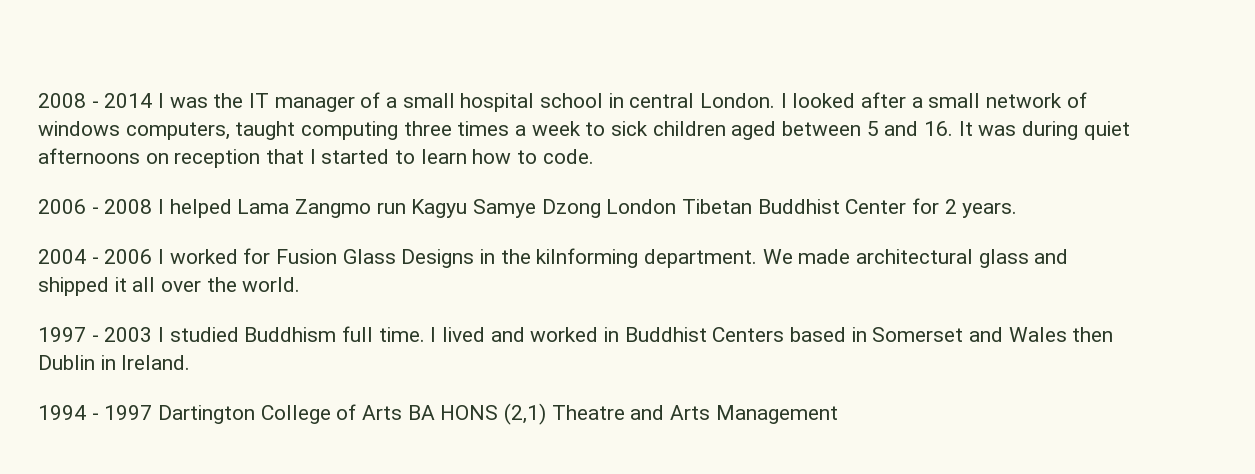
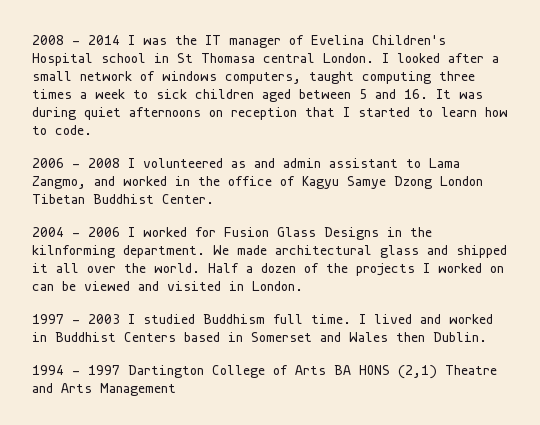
- 2008 - 2014 I was the IT manager of a small hospital school in central London.
+ 2008 - 2014 I was the IT manager of Evelina Children's Hospital school in St Thomasa central London.
- 2006 - 2008 I helped Lama Zangmo run Kagyu Samye Dzong London Tibetan Buddhist Center for 2 years.
+ 2006 - 2008 I volunteered as and admin assistant to Lama Zangmo, and worked in the office of Kagyu Samye Dzong London Tibetan Buddhist Center.
+ Half a dozen of the projects I worked on can be viewed and visited in London.
- I lived and worked in Buddhist Centers based in Somerset and Wales then Dublin in Ireland.
+ I lived and worked in Buddhist Centers based in Somerset and Wales then Dublin.

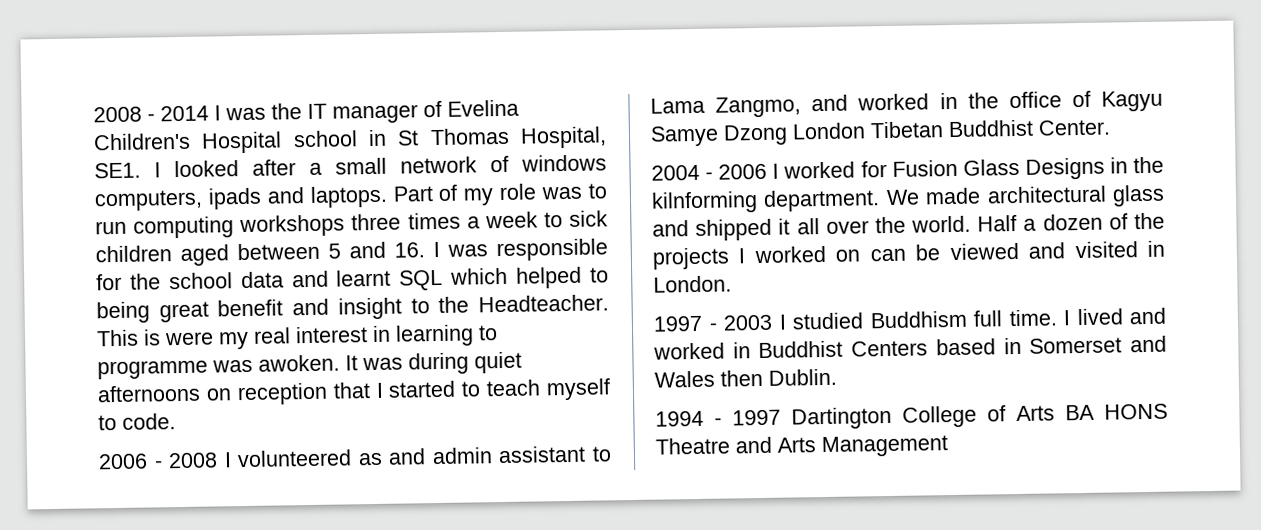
- 2008 - 2014 I was the IT manager of Evelina Children's Hospital school in St Thomasa central London. I looked after a small network of windows computers, taught computing three times a week to sick children aged between 5 and 16. It was during quiet afternoons on reception that I started to learn how to code.
+ 2008 - 2014 I was the IT manager of Evelina Children's Hospital school in St Thomas Hospital, SE1. I looked after a small network of windows computers, ipads and laptops. Part of my role was to run computing workshops three times a week to sick children aged between 5 and 16. I was responsible for the school data and learnt SQL which helped to being great benefit and insight to the Headteacher. This is were my real interest in learning to programme was awoken. It was during quiet afternoons on reception that I started to teach myself to code.
- 1994 - 1997 Dartington College of Arts BA HONS (2,1) Theatre and Arts Management
+ 1994 - 1997 Dartington College of Arts BA HONS Theatre and Arts Management

